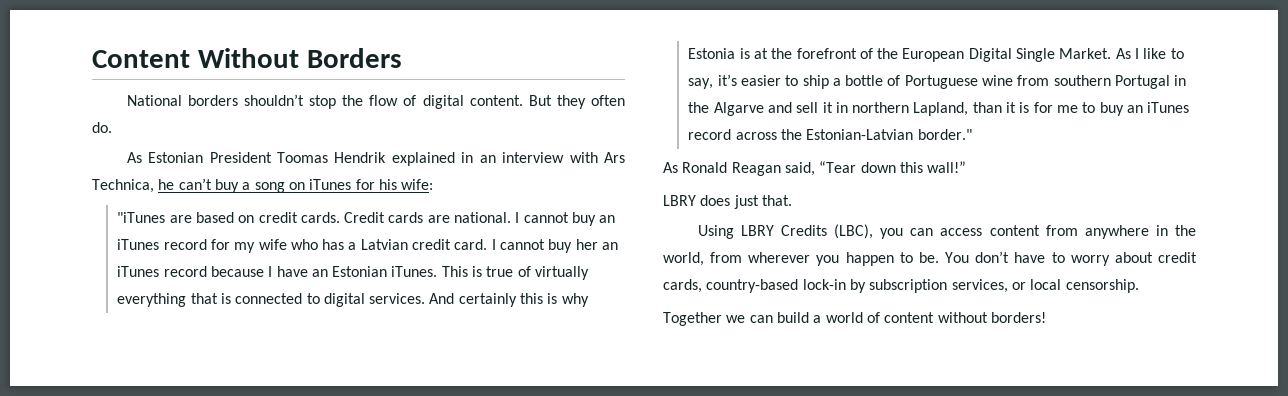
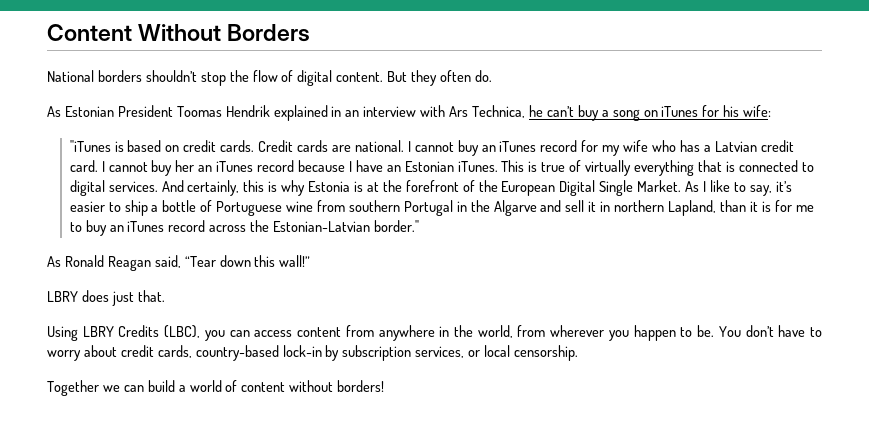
- "iTunes are based on credit cards.
+ "iTunes is based on credit cards.
- And certainly this is why Estonia is at the forefront of the European Digital Single Market.
+ And certainly, this is why Estonia is at the forefront of the European Digital Single Market.

